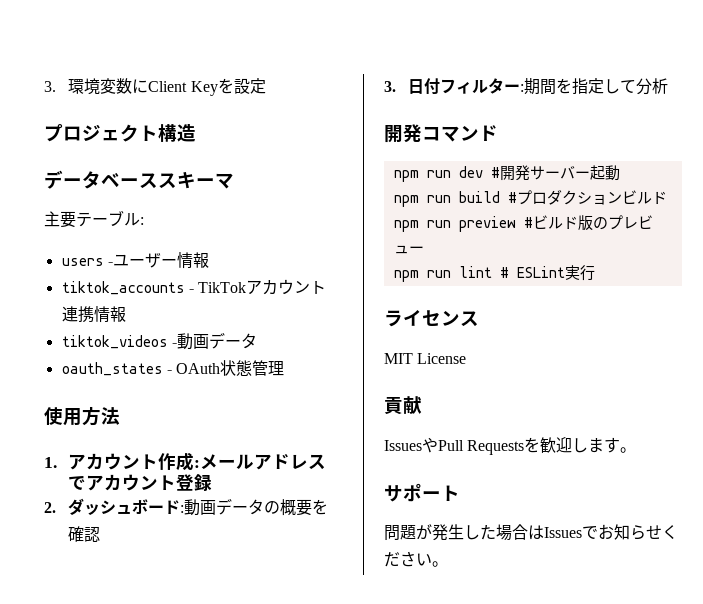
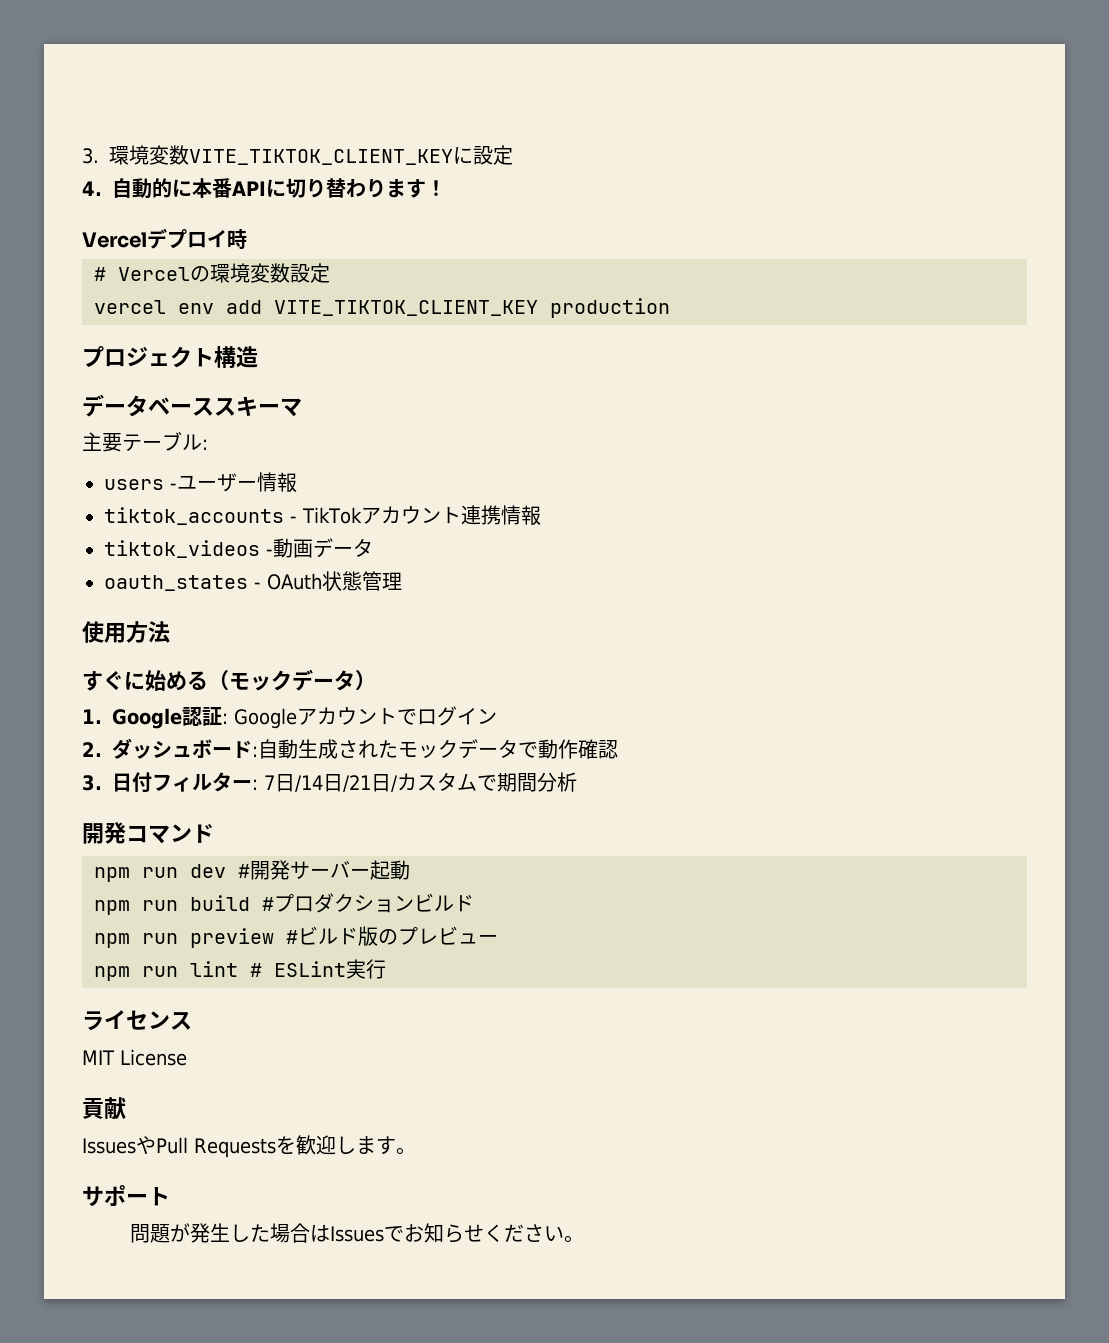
- 3.環境変数にClient Keyを設定
+ 3.環境変数VITE_TIKTOK_CLIENT_KEYに設定
+ 4.自動的に本番APIに切り替わります！
+ Vercelデプロイ時
+ # Vercelの環境変数設定
+ vercel env add VITE_TIKTOK_CLIENT_KEY production
- 1.アカウント作成:メールアドレスでアカウント登録
+ すぐに始める（モックデータ）
+ 1. Google認証: Googleアカウントでログイン
- 2.ダッシュボード:動画データの概要を確認
+ 2.ダッシュボード:自動生成されたモックデータで動作確認
- 3.日付フィルター:期間を指定して分析
+ 3.日付フィルター: 7日/14日/21日/カスタムで期間分析

